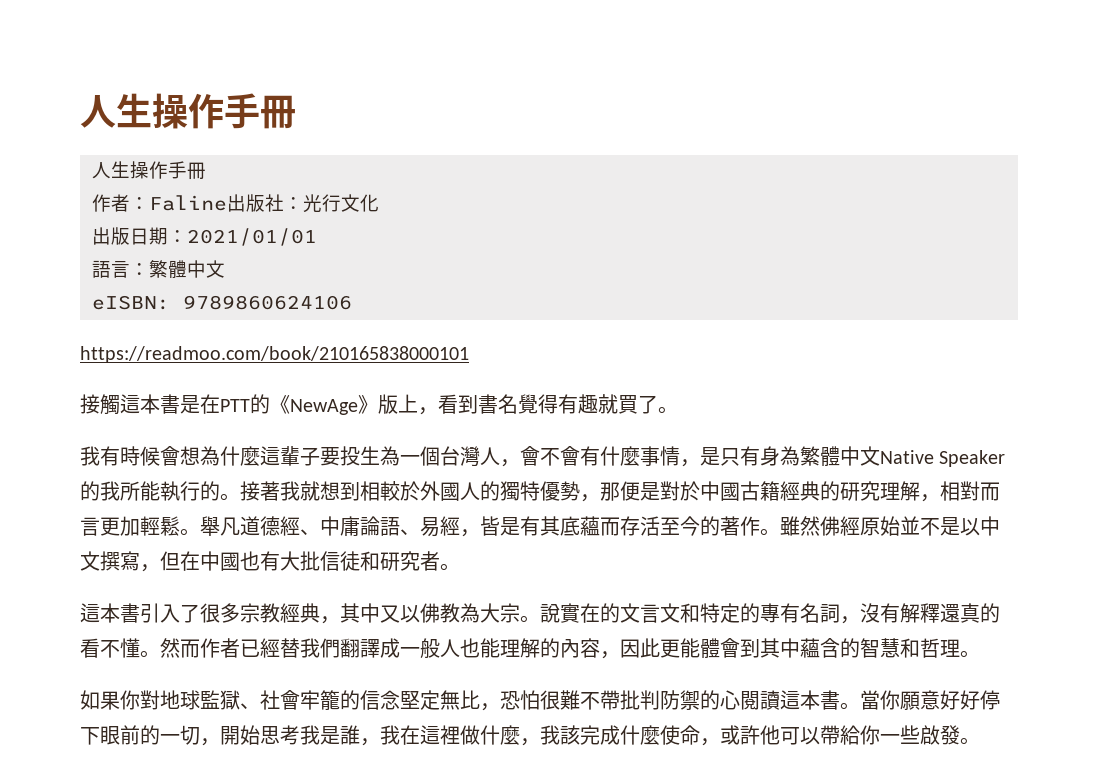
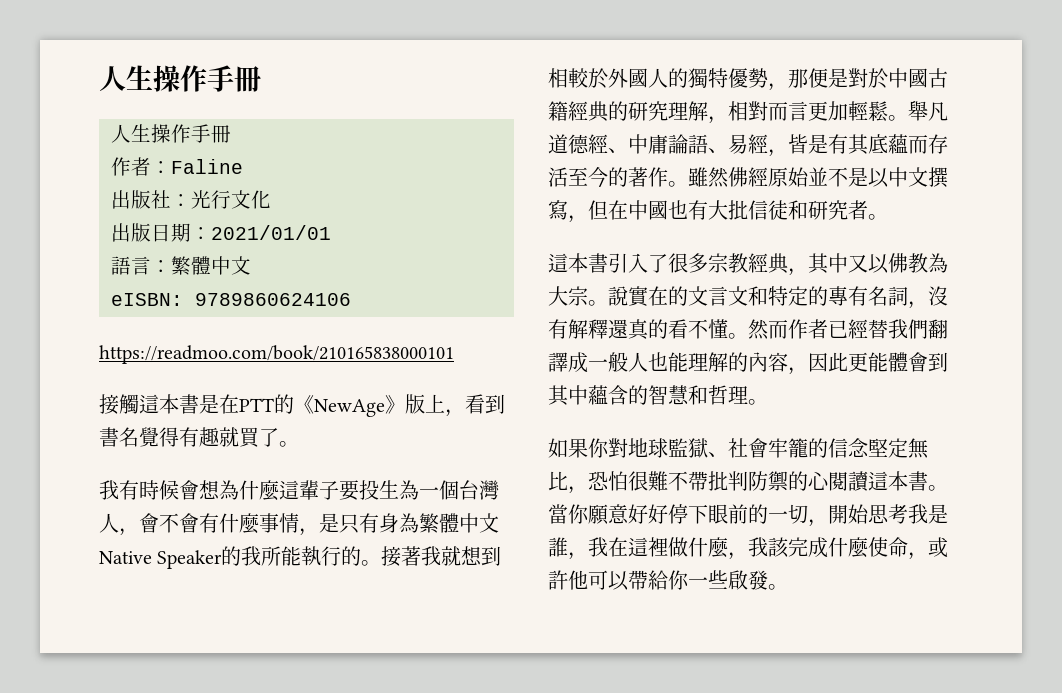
- 作者：Faline出版社：光行文化
+ 作者：Faline
+ 出版社：光行文化

